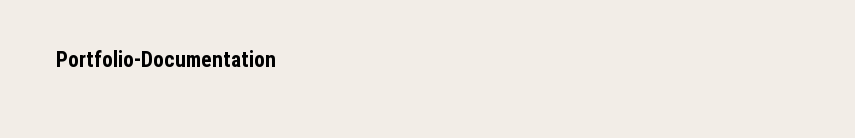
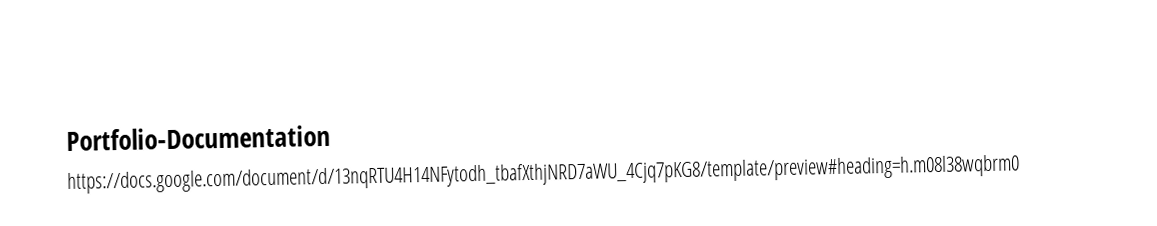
+ https://docs.google.com/document/d/13nqRTU4H14NFytodh_tbafXthjNRD7aWU_4Cjq7pKG8/template/preview#heading=h.m08l38wqbrm0

